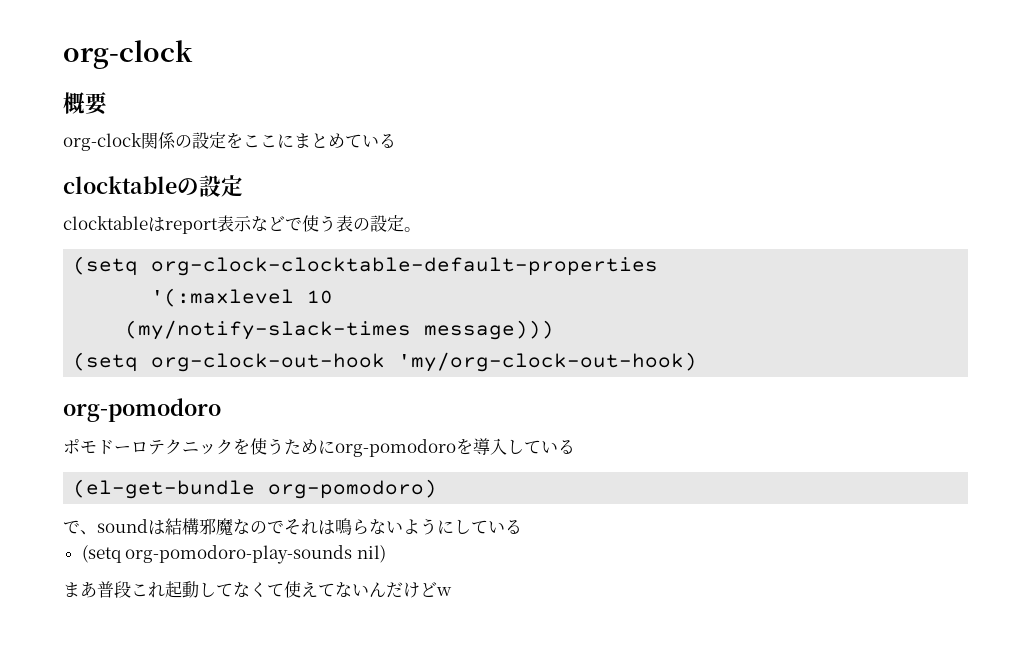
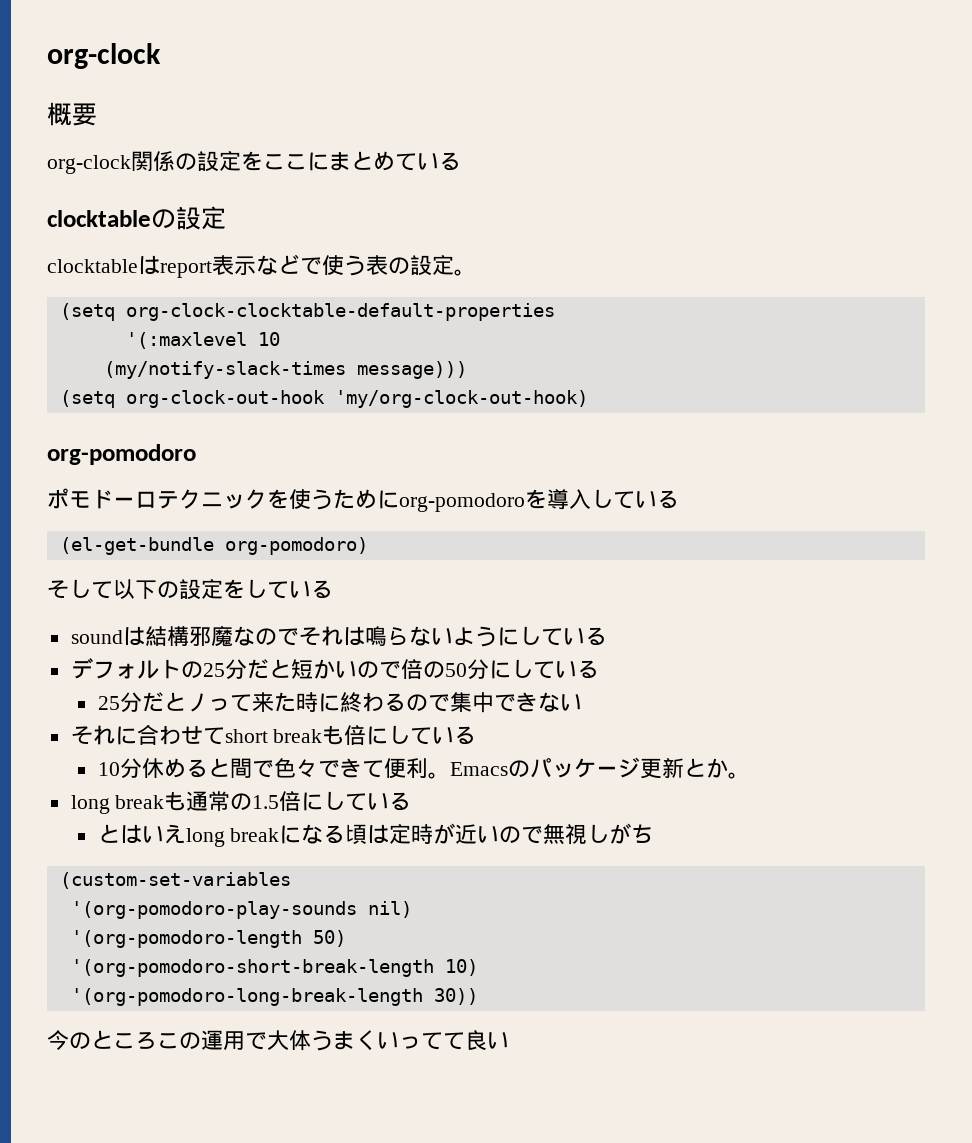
- で、soundは結構邪魔なのでそれは鳴らないようにしている
+ そして以下の設定をしている
+ soundは結構邪魔なのでそれは鳴らないようにしている
- (setq org-pomodoro-play-sounds nil)
- まあ普段これ起動してなくて使えてないんだけどw
+ デフォルトの25分だと短かいので倍の50分にしている
+ 25分だとノって来た時に終わるので集中できない
+ それに合わせてshort breakも倍にしている
+ 10分休めると間で色々できて便利。Emacsのパッケージ更新とか。
+ long breakも通常の1.5倍にしている
+ とはいえlong breakになる頃は定時が近いので無視しがち
+ (custom-set-variables
+ '(org-pomodoro-play-sounds nil)
+ '(org-pomodoro-length 50)
+ '(org-pomodoro-short-break-length 10)
+ '(org-pomodoro-long-break-length 30))
+ 今のところこの運用で大体うまくいってて良い

